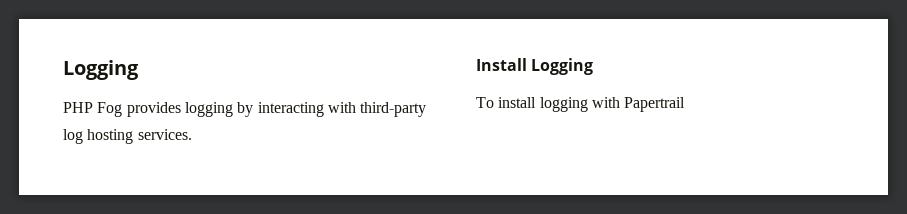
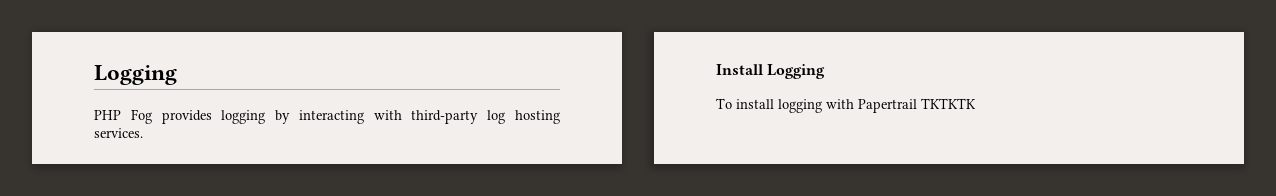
- To install logging with Papertrail
+ To install logging with Papertrail TKTKTK

